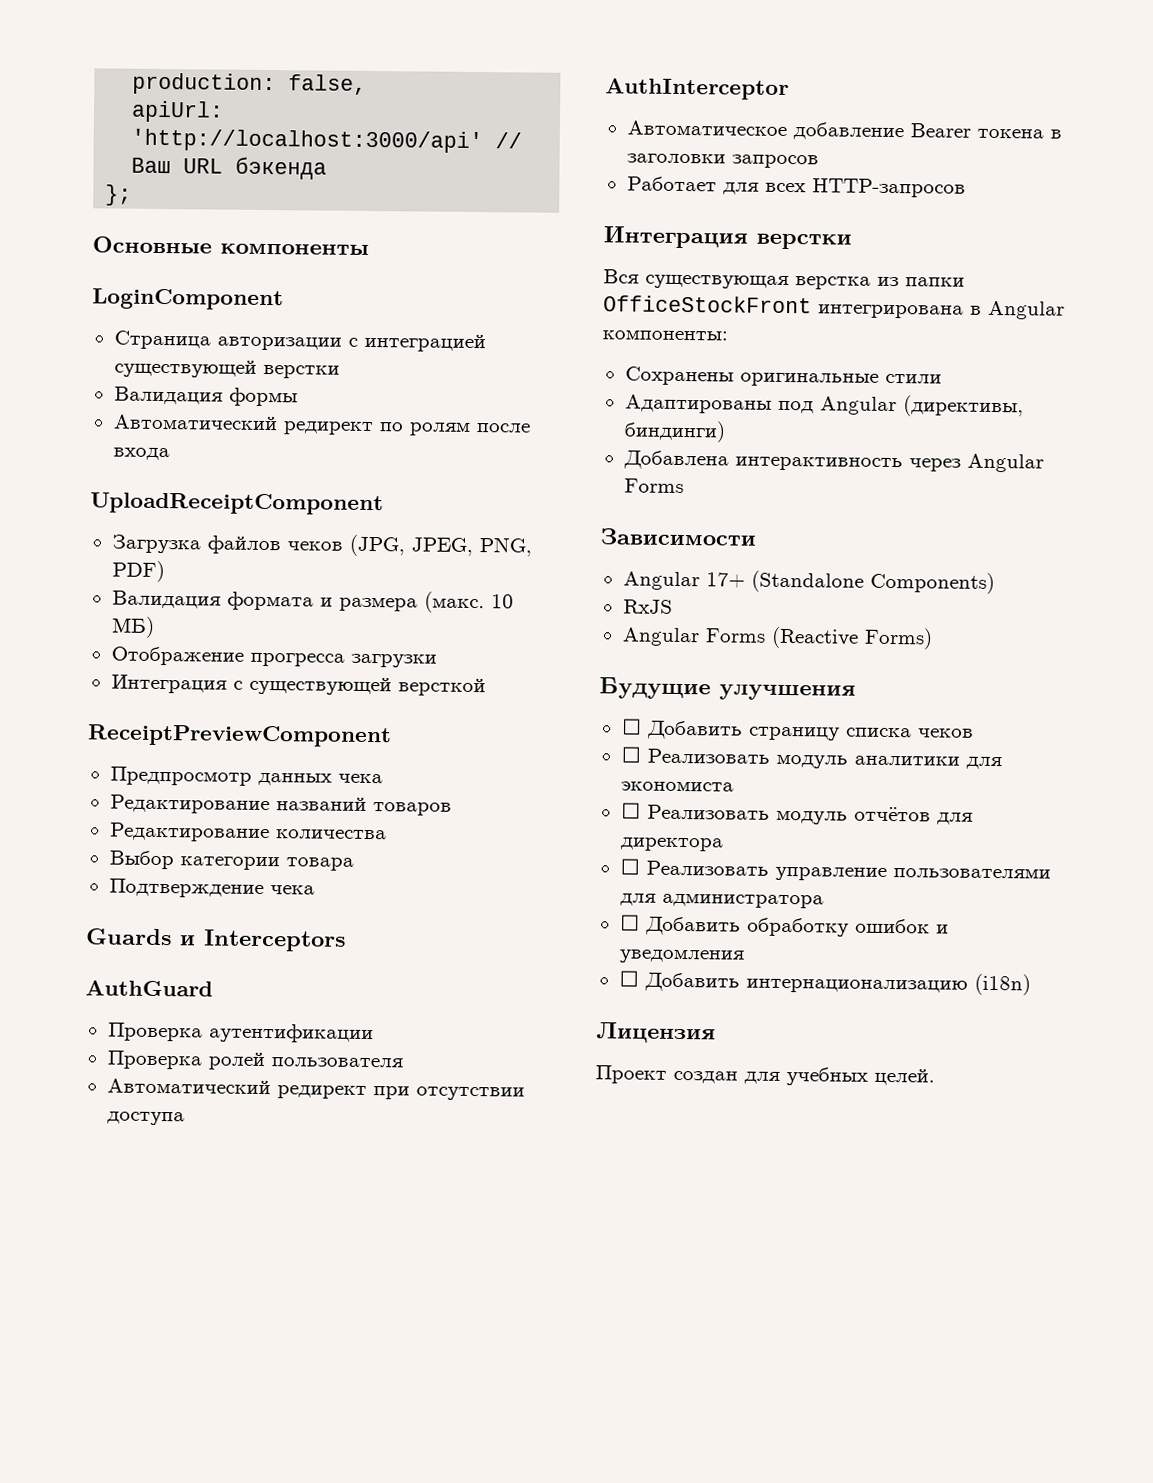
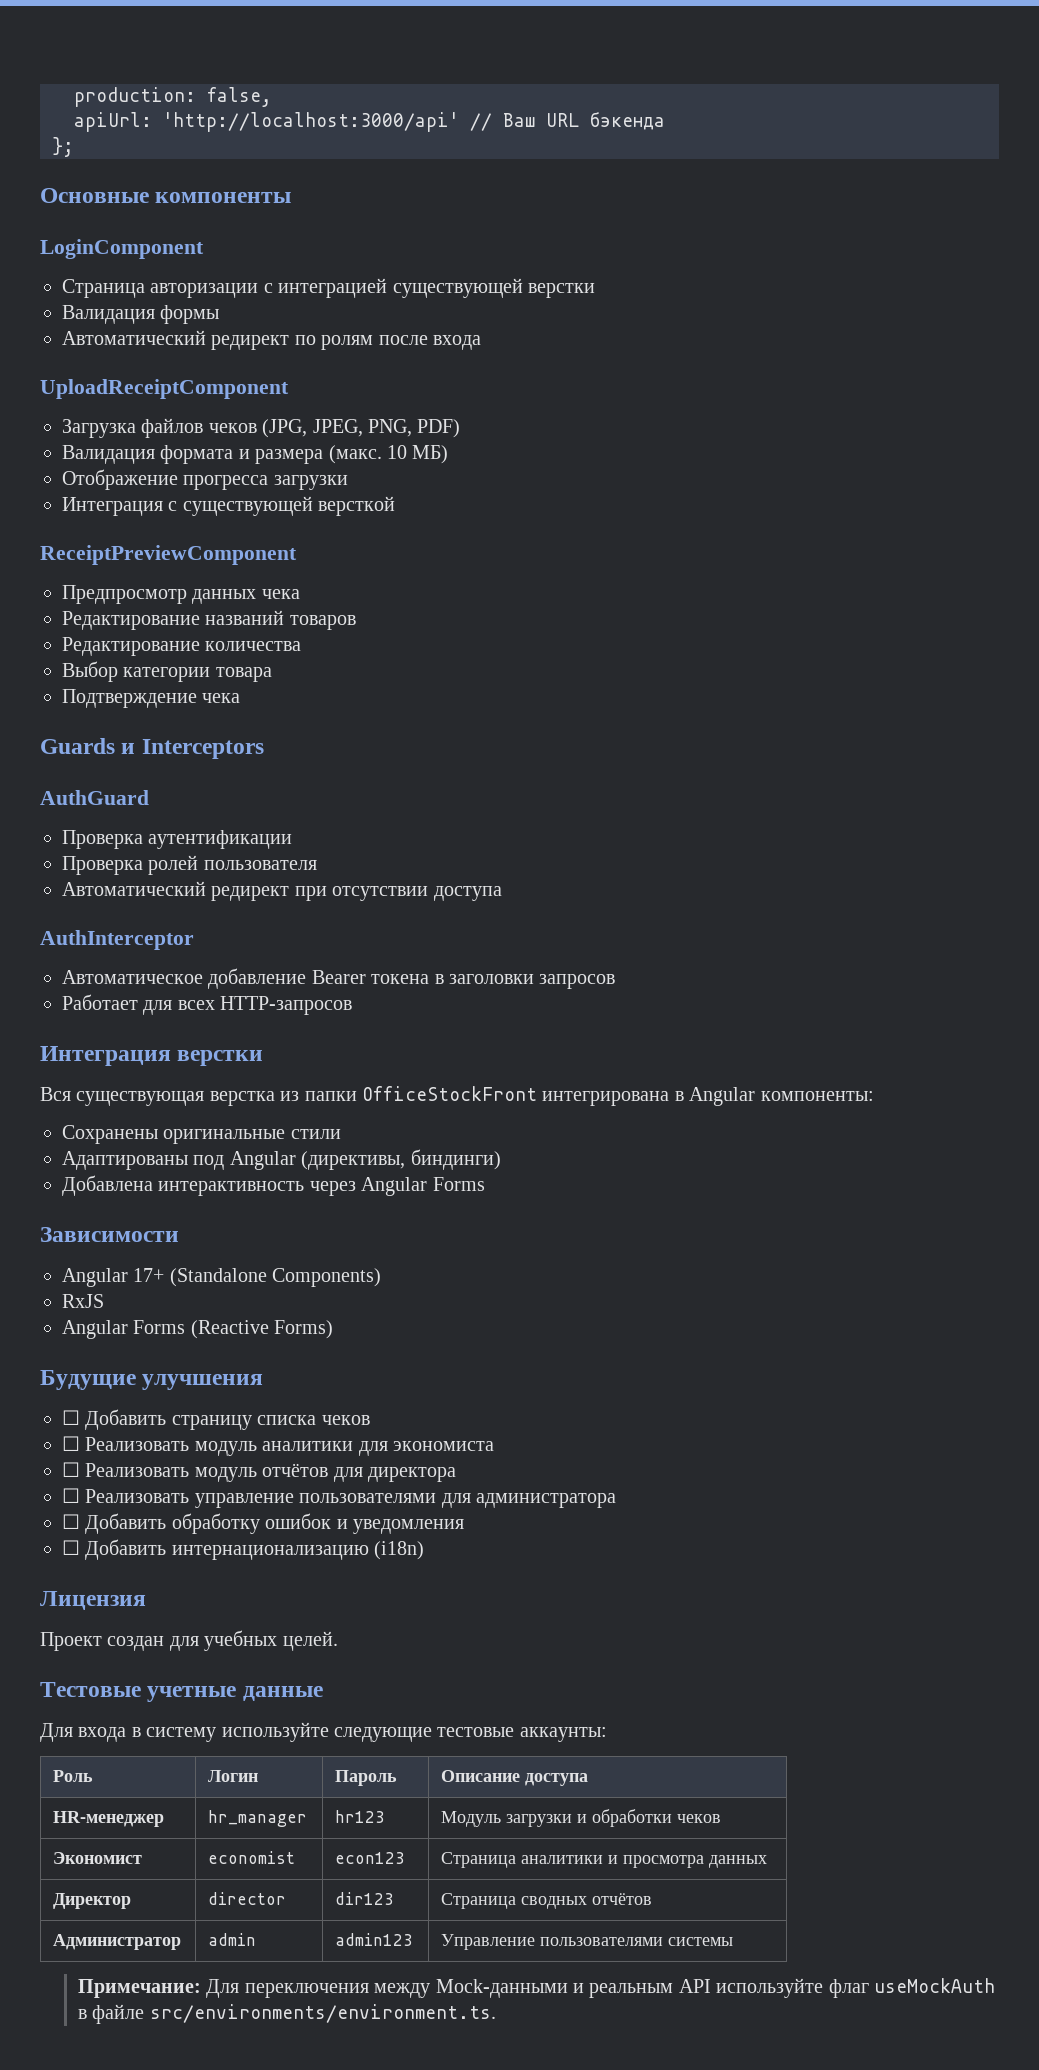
+ Тестовые учетные данные
+ Для входа в систему используйте следующие тестовые аккаунты:
+ Роль | Логин | Пароль | Описание доступа
+ HR-менеджер | hr_manager | hr123 | Модуль загрузки и обработки чеков
+ Экономист | economist | econ123 | Страница аналитики и просмотра данных
+ Директор | director | dir123 | Страница сводных отчётов
+ Администратор | admin | admin123 | Управление пользователями системы
+ Примечание: Для переключения между Mock-данными и реальным API используйте флаг useMockAuth в файле src/environments/environment.ts.

